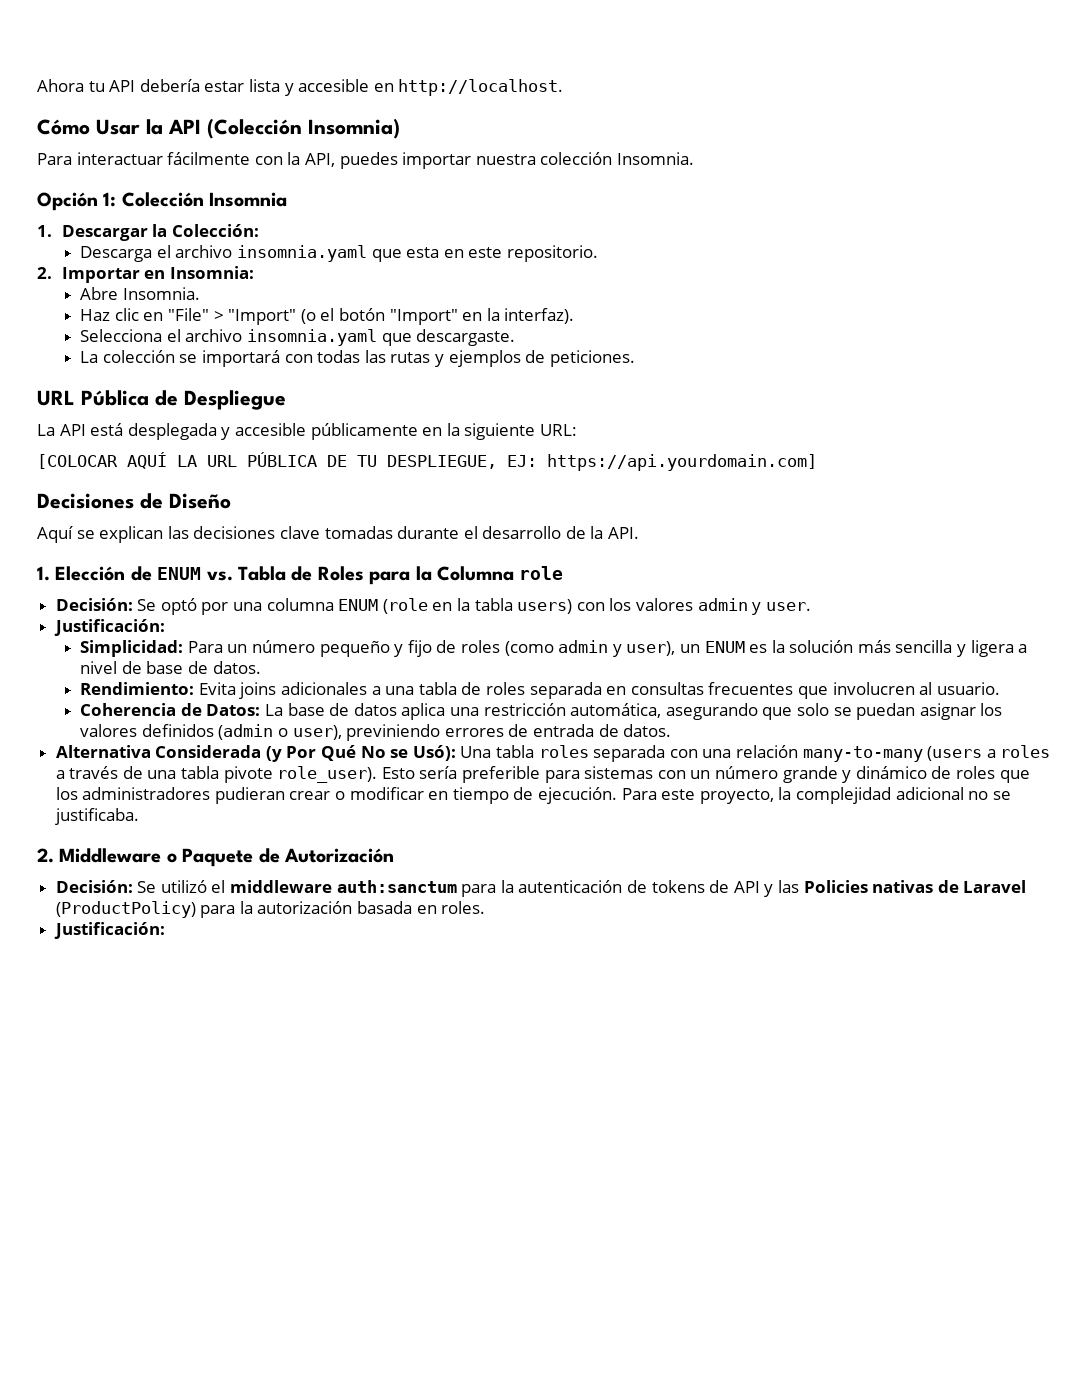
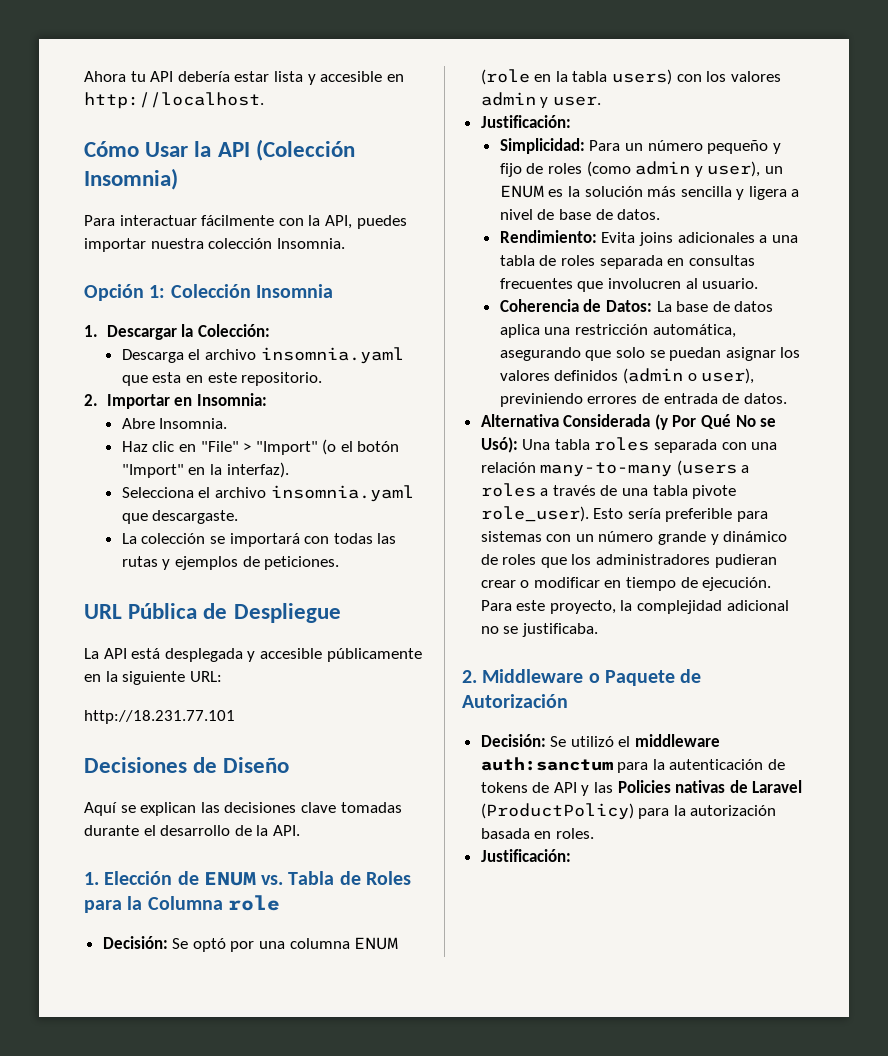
- [COLOCAR AQUÍ LA URL PÚBLICA DE TU DESPLIEGUE, EJ: https://api.yourdomain.com]
+ http://18.231.77.101

